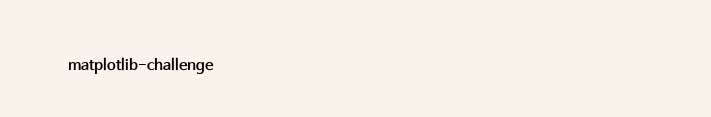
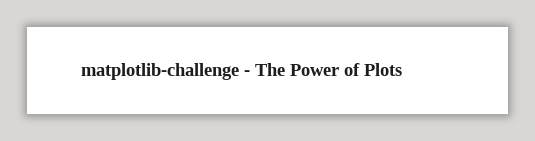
- matplotlib-challenge
+ matplotlib-challenge - The Power of Plots

